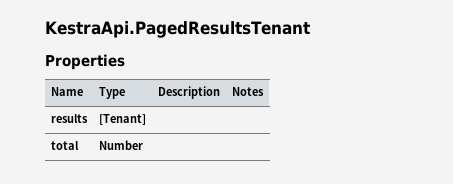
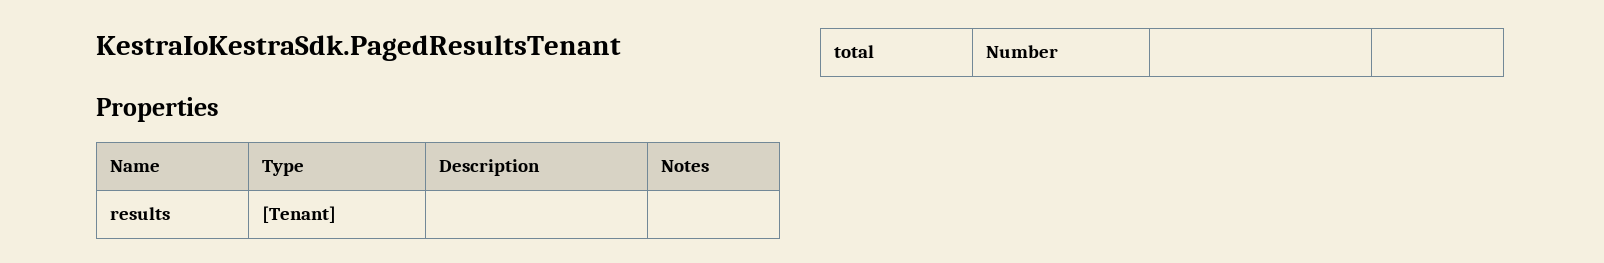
- KestraApi.PagedResultsTenant
+ KestraIoKestraSdk.PagedResultsTenant

